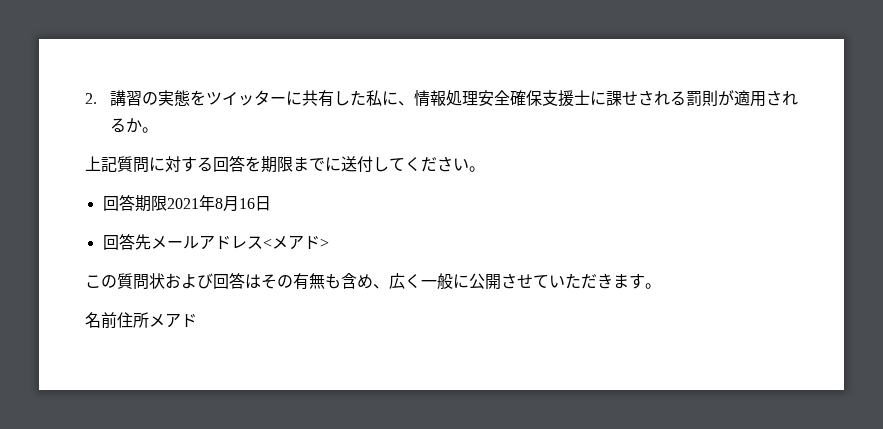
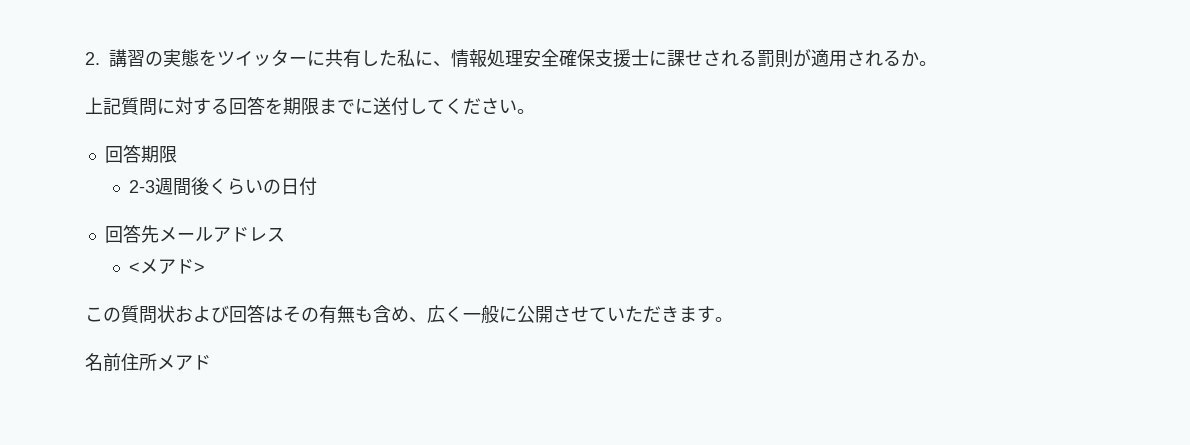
- 回答期限2021年8月16日
+ 回答期限
+ 2-3週間後くらいの日付
- 回答先メールアドレス<メアド>
+ 回答先メールアドレス
+ <メアド>

